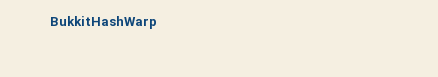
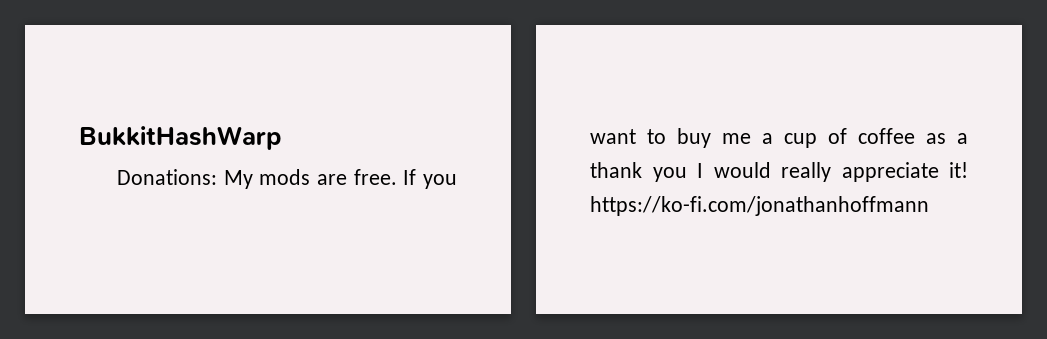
+ Donations: My mods are free. If you want to buy me a cup of coffee as a thank you I would really appreciate it! https://ko-fi.com/jonathanhoffmann

